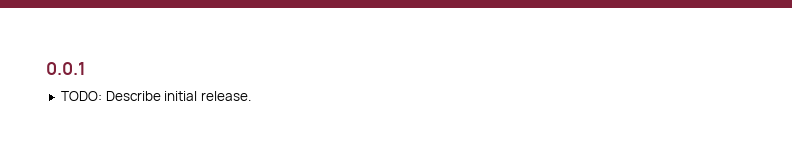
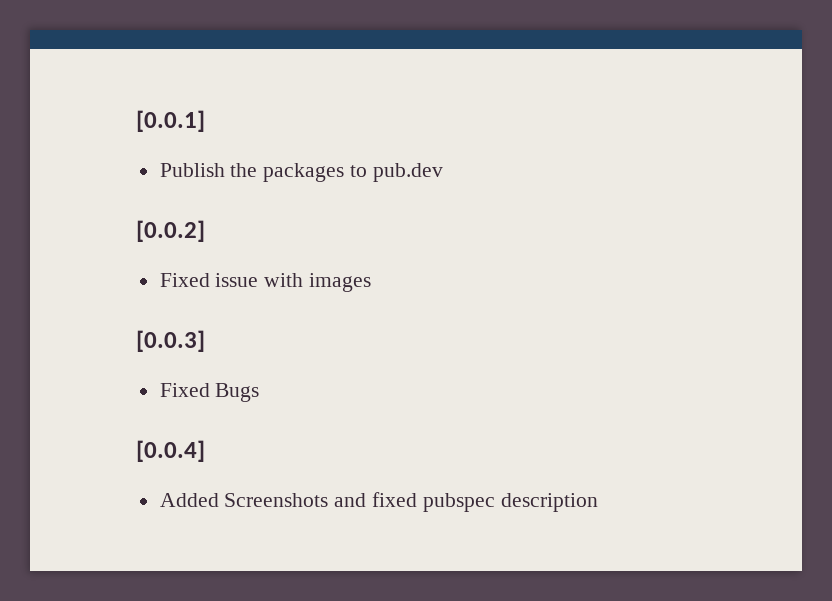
- 0.0.1
- TODO: Describe initial release.
+ [0.0.1]
+ Publish the packages to pub.dev
+ [0.0.2]
+ Fixed issue with images
+ [0.0.3]
+ Fixed Bugs
+ [0.0.4]
+ Added Screenshots and fixed pubspec description

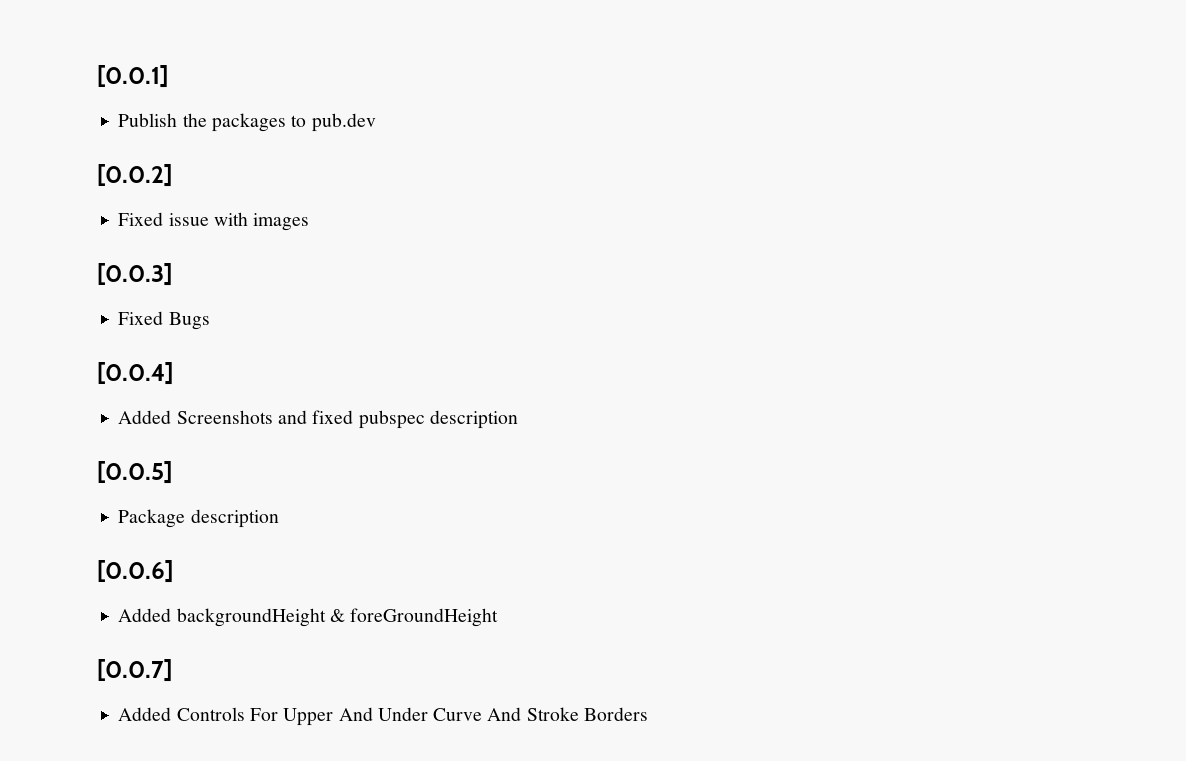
+ [0.0.5]
+ Package description
+ [0.0.6]
+ Added backgroundHeight & foreGroundHeight
+ [0.0.7]
+ Added Controls For Upper And Under Curve And Stroke Borders

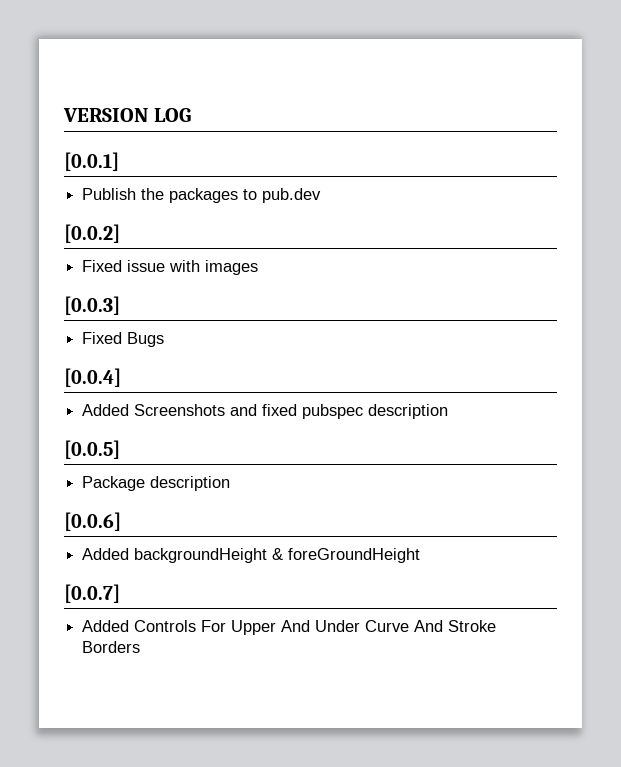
+ VERSION LOG

